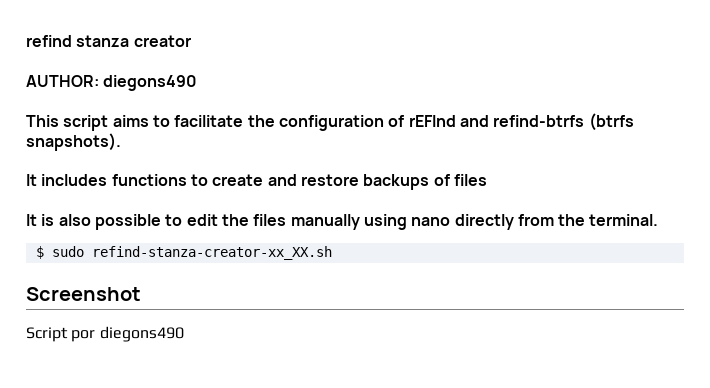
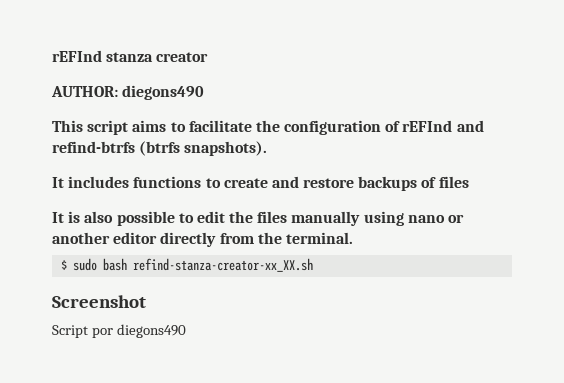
- refind stanza creator
+ rEFInd stanza creator
- It is also possible to edit the files manually using nano directly from the terminal.
+ It is also possible to edit the files manually using nano or another editor directly from the terminal.
- $ sudo refind-stanza-creator-xx_XX.sh
+ $ sudo bash refind-stanza-creator-xx_XX.sh

